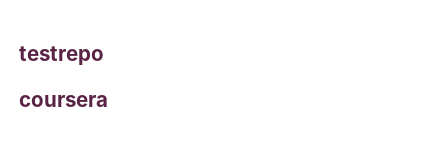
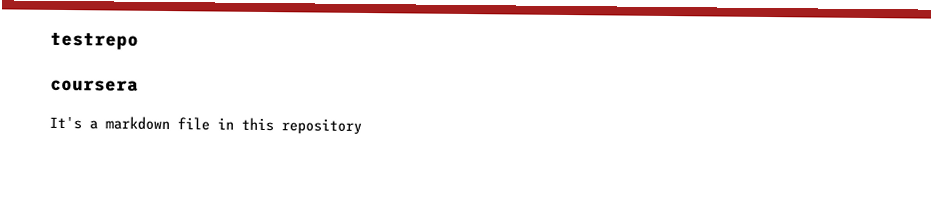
+ It's a markdown file in this repository

